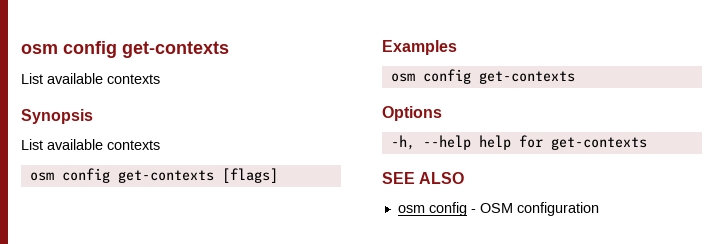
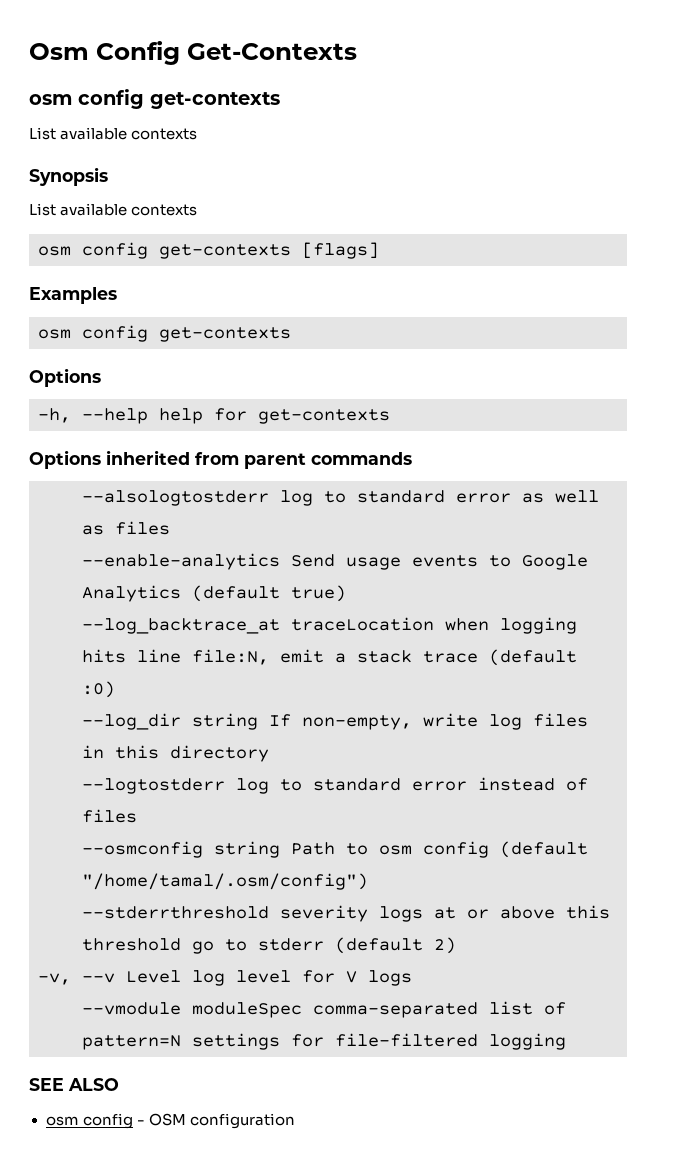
+ Osm Config Get-Contexts
+ Options inherited from parent commands
+ --alsologtostderr log to standard error as well as files
+ --enable-analytics Send usage events to Google Analytics (default true)
+ --log_backtrace_at traceLocation when logging hits line file:N, emit a stack trace (default :0)
+ --log_dir string If non-empty, write log files in this directory
+ --logtostderr log to standard error instead of files
+ --osmconfig string Path to osm config (default "/home/tamal/.osm/config")
+ --stderrthreshold severity logs at or above this threshold go to stderr (default 2)
+ -v, --v Level log level for V logs
+ --vmodule moduleSpec comma-separated list of pattern=N settings for file-filtered logging

